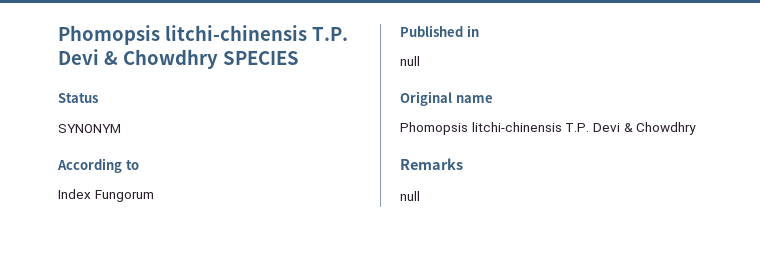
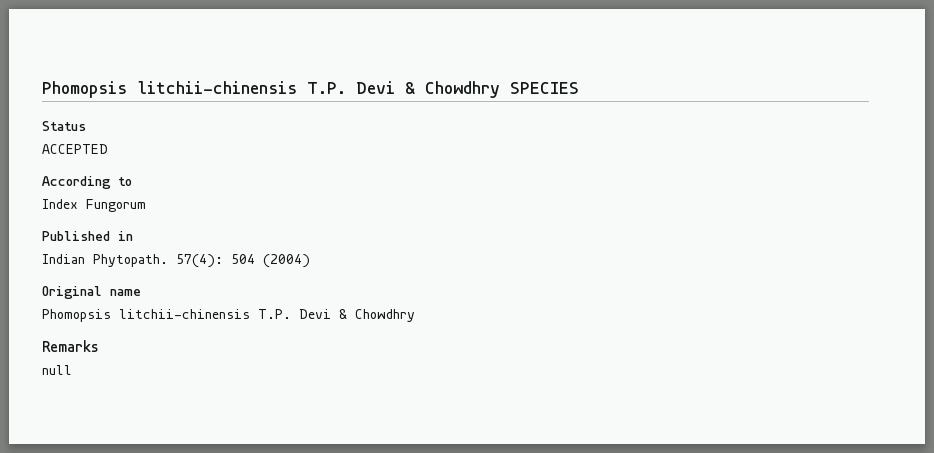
- Phomopsis litchi-chinensis T.P. Devi & Chowdhry SPECIES
+ Phomopsis litchii-chinensis T.P. Devi & Chowdhry SPECIES
- SYNONYM
+ ACCEPTED
  Published in
- null
+ Indian Phytopath. 57(4): 504 (2004)
  Original name
- Phomopsis litchi-chinensis T.P. Devi & Chowdhry
+ Phomopsis litchii-chinensis T.P. Devi & Chowdhry

